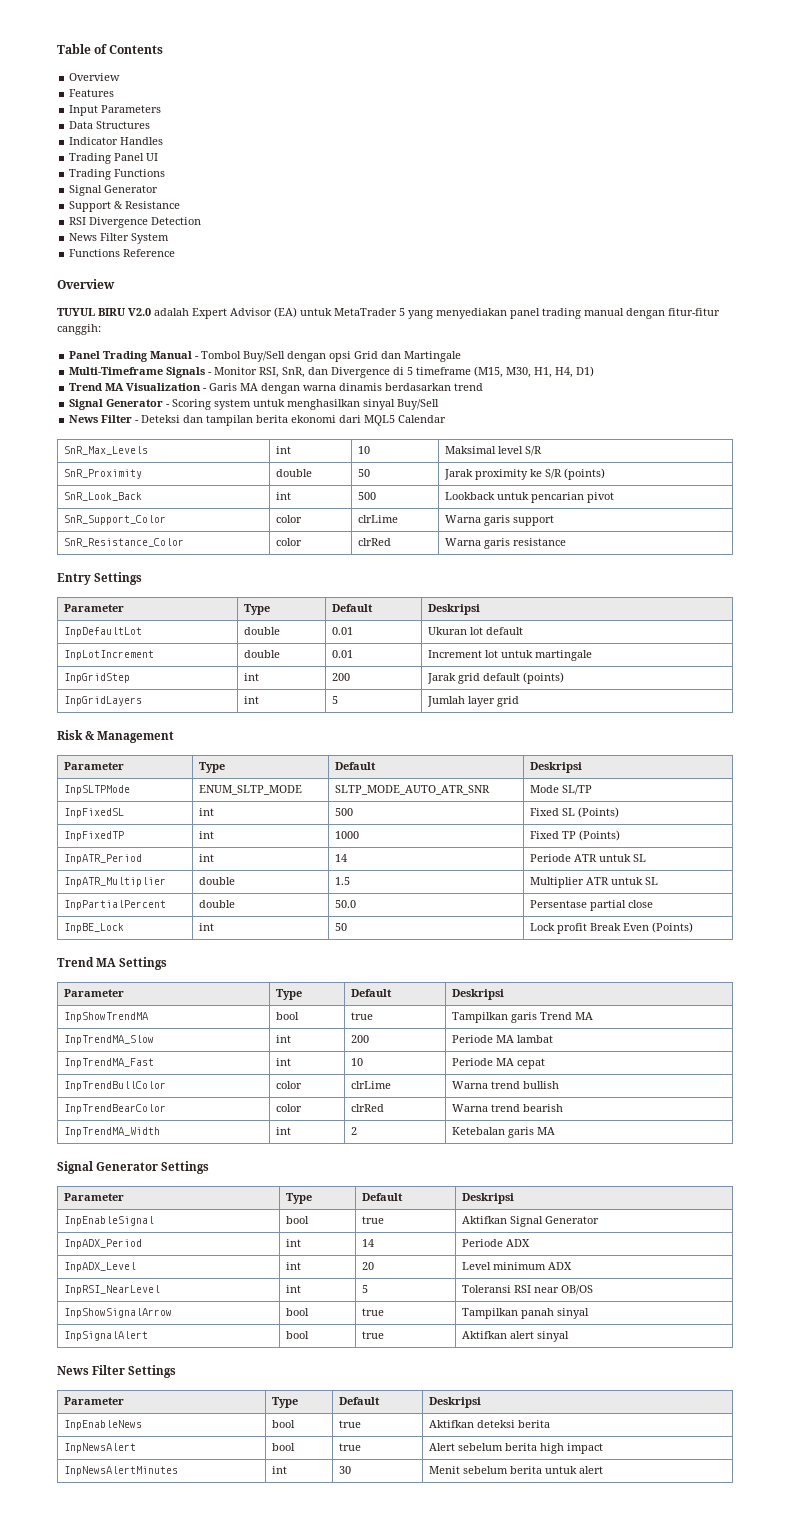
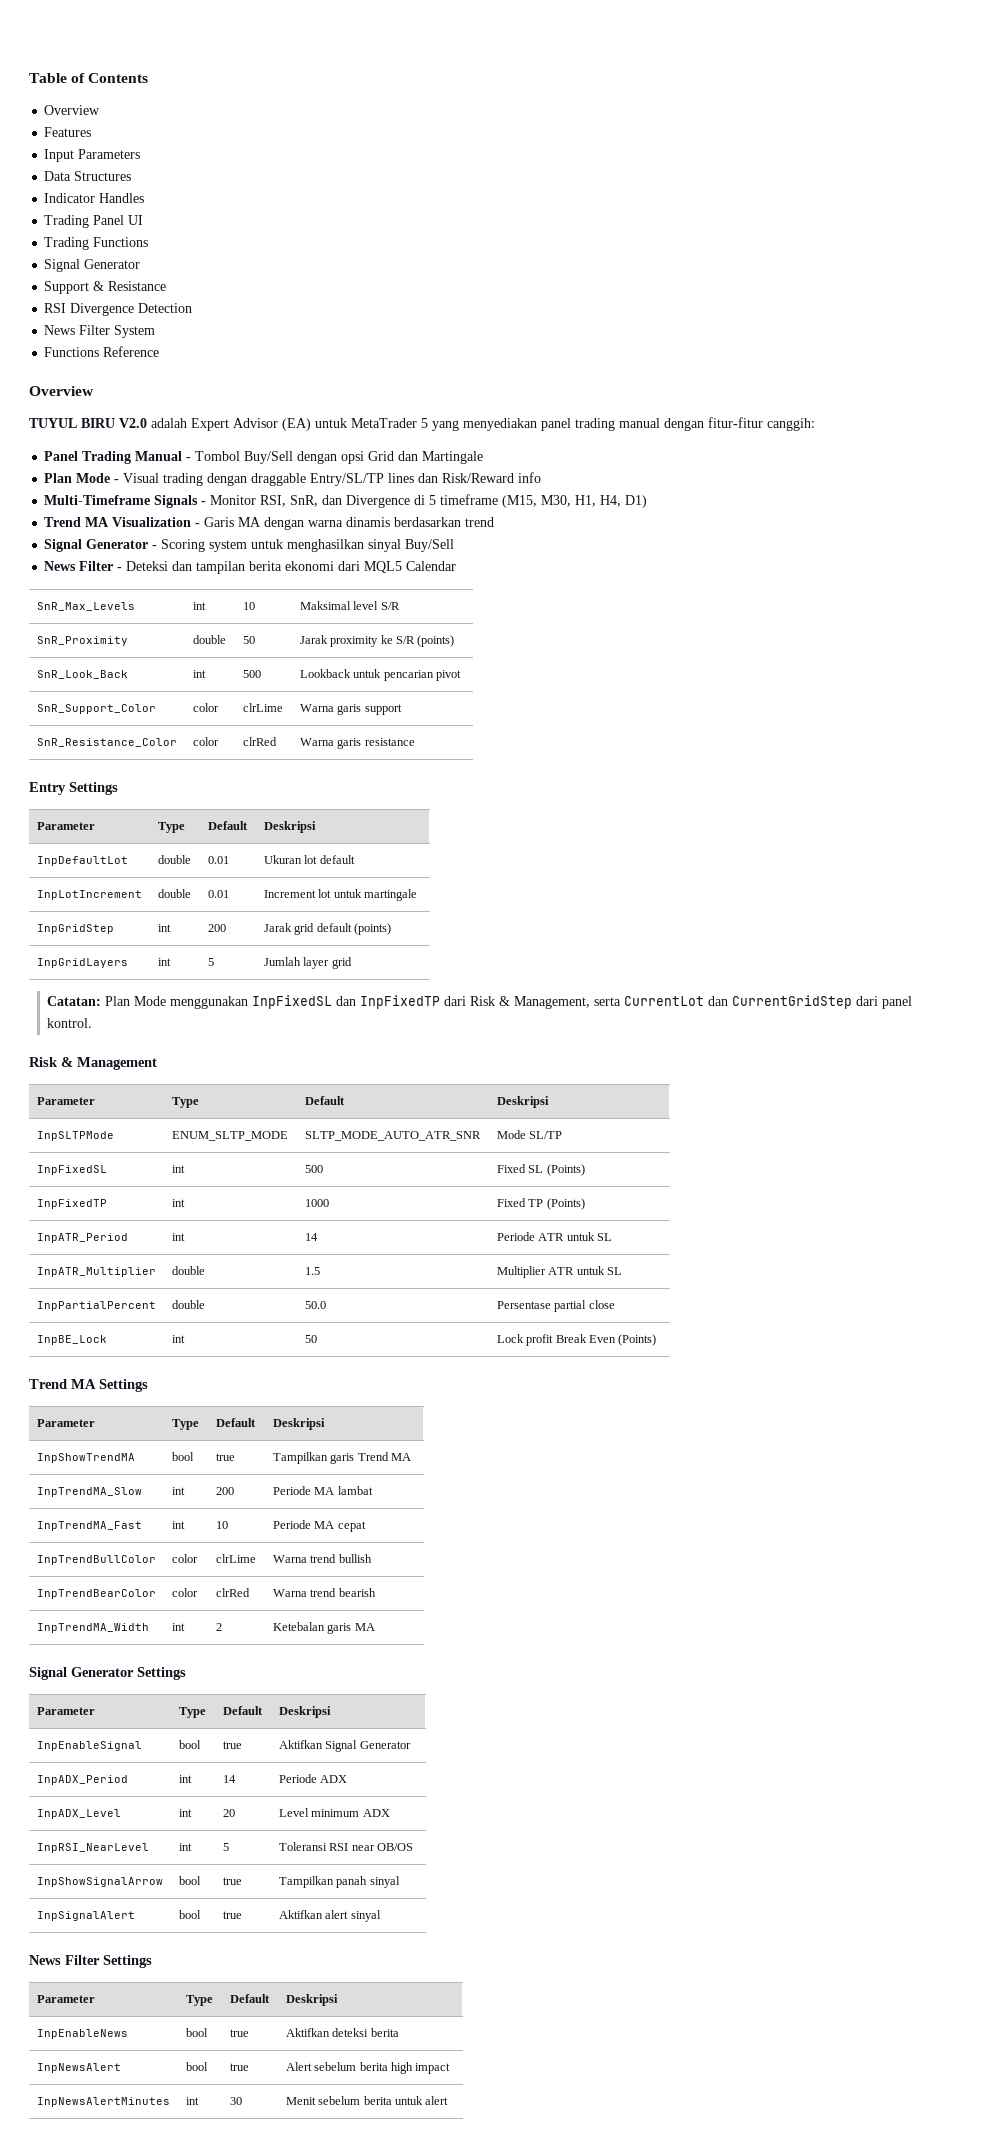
+ Plan Mode - Visual trading dengan draggable Entry/SL/TP lines dan Risk/Reward info
+ Catatan: Plan Mode menggunakan InpFixedSL dan InpFixedTP dari Risk & Management, serta CurrentLot dan CurrentGridStep dari panel kontrol.

